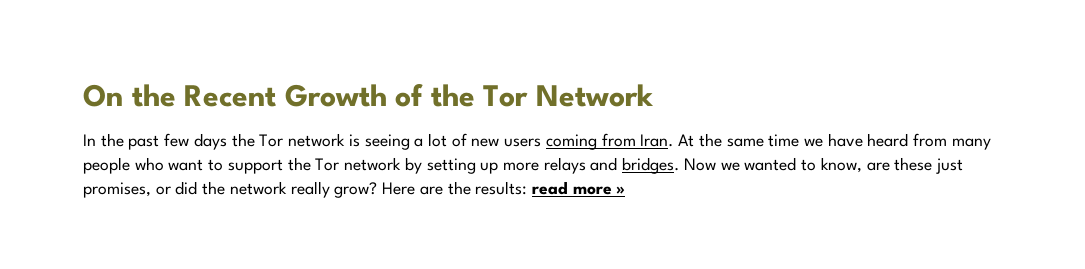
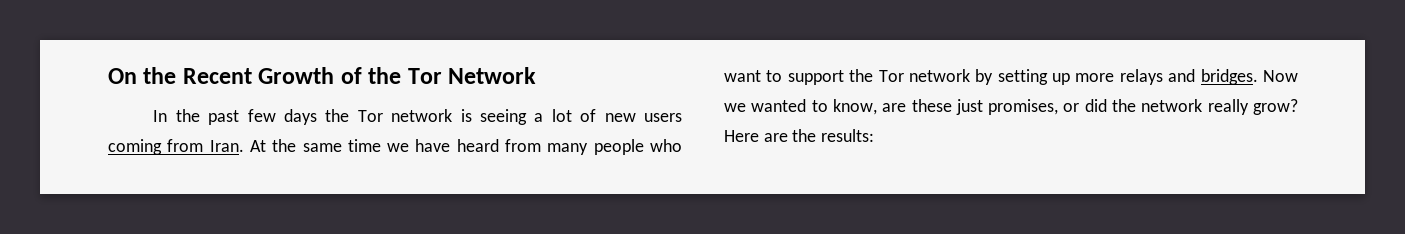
- Here are the results: read more »
+ Here are the results:

